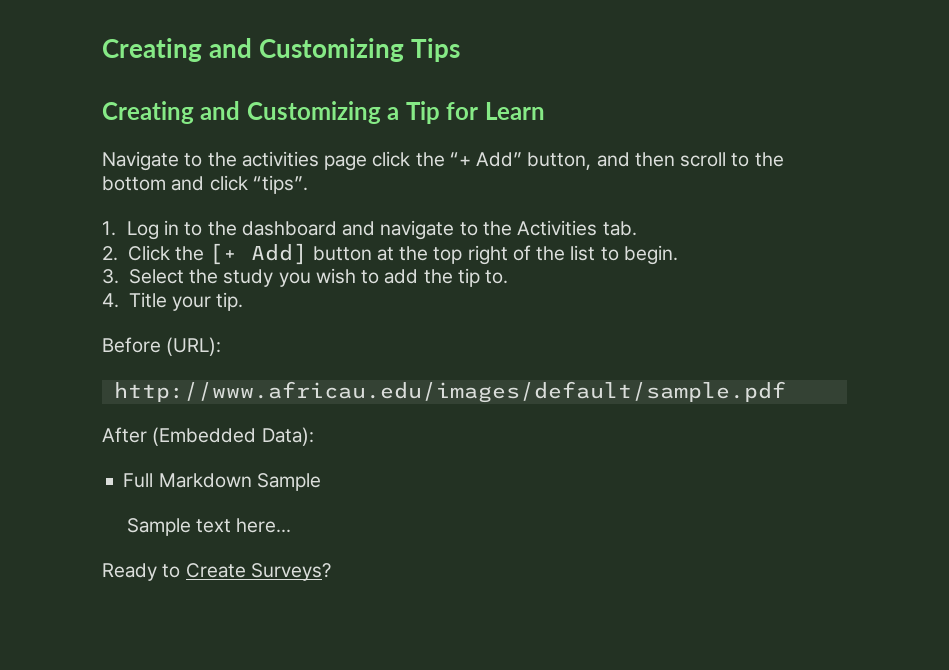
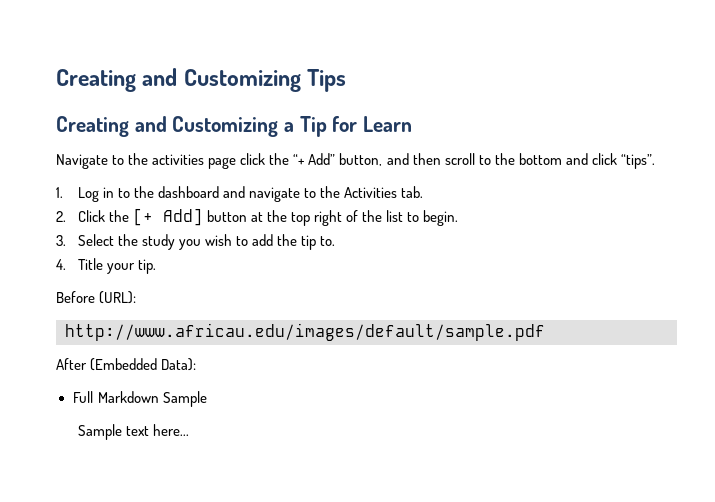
- Ready to Create Surveys?

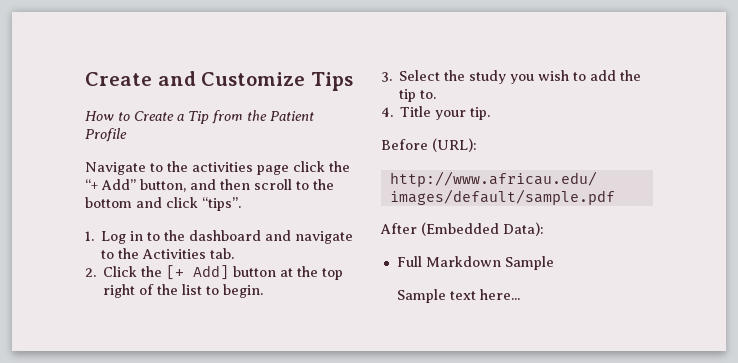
- Creating and Customizing Tips
- Creating and Customizing a Tip for Learn
+ Create and Customize Tips
+ How to Create a Tip from the Patient Profile

